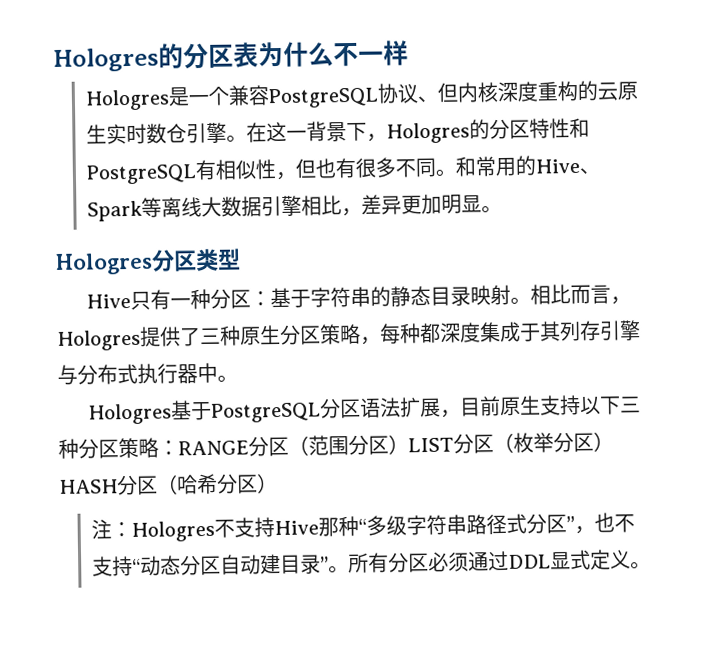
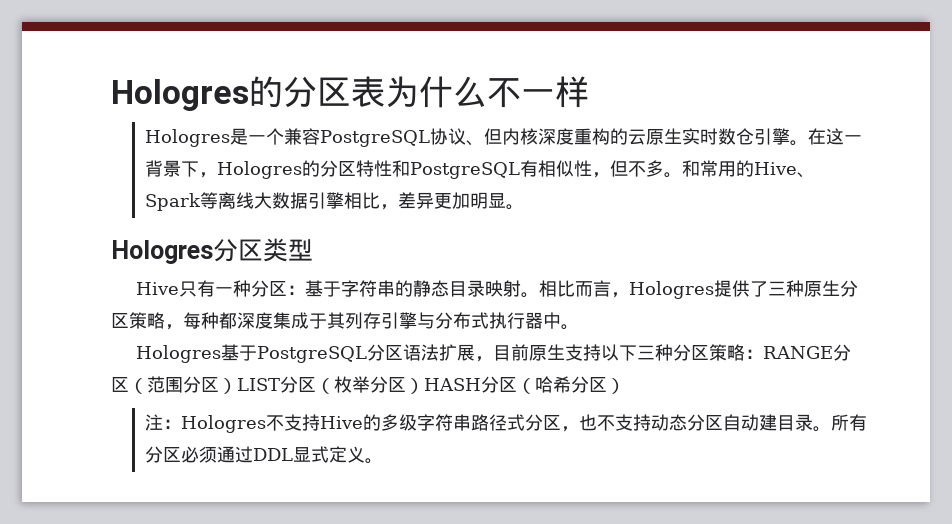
- 在这一背景下，Hologres的分区特性和PostgreSQL有相似性，但也有很多不同。
+ 在这一背景下，Hologres的分区特性和PostgreSQL有相似性，但不多。
- 注：Hologres不支持Hive那种“多级字符串路径式分区”，也不支持“动态分区自动建目录”。
+ 注：Hologres不支持Hive的多级字符串路径式分区，也不支持动态分区自动建目录。

